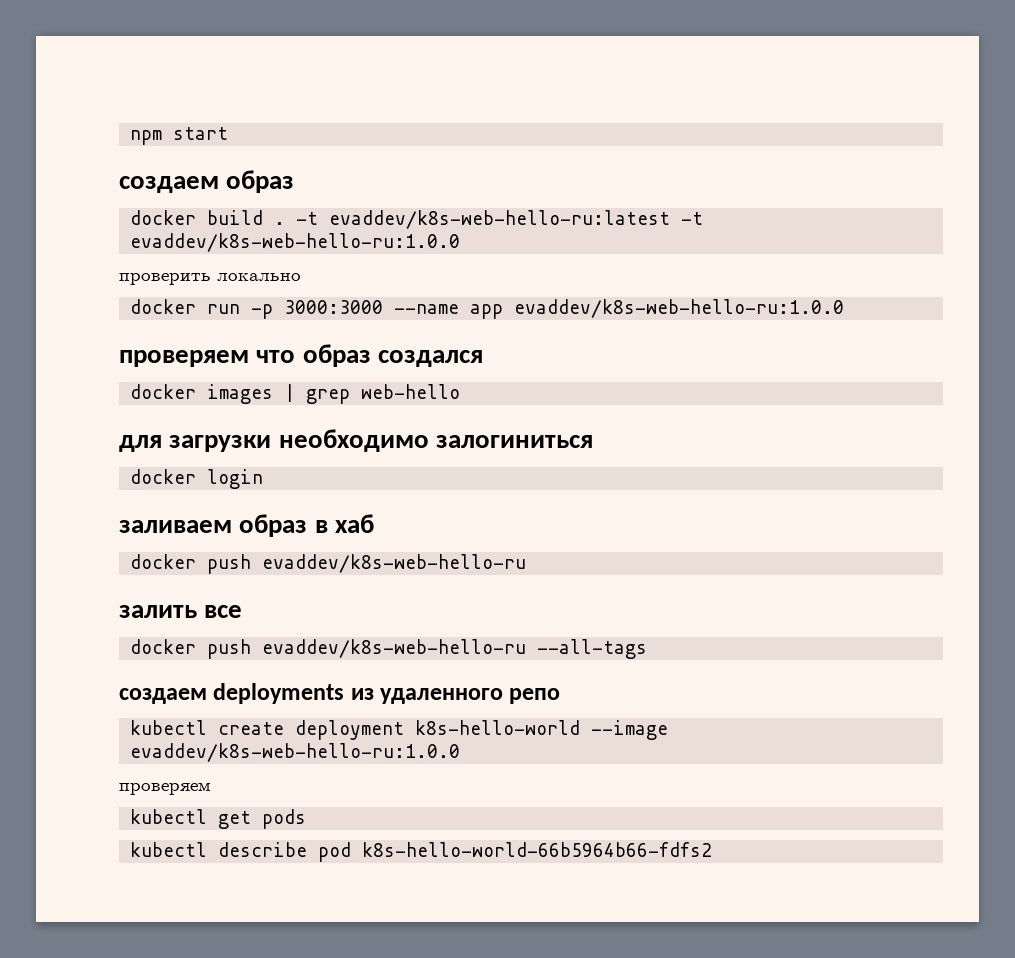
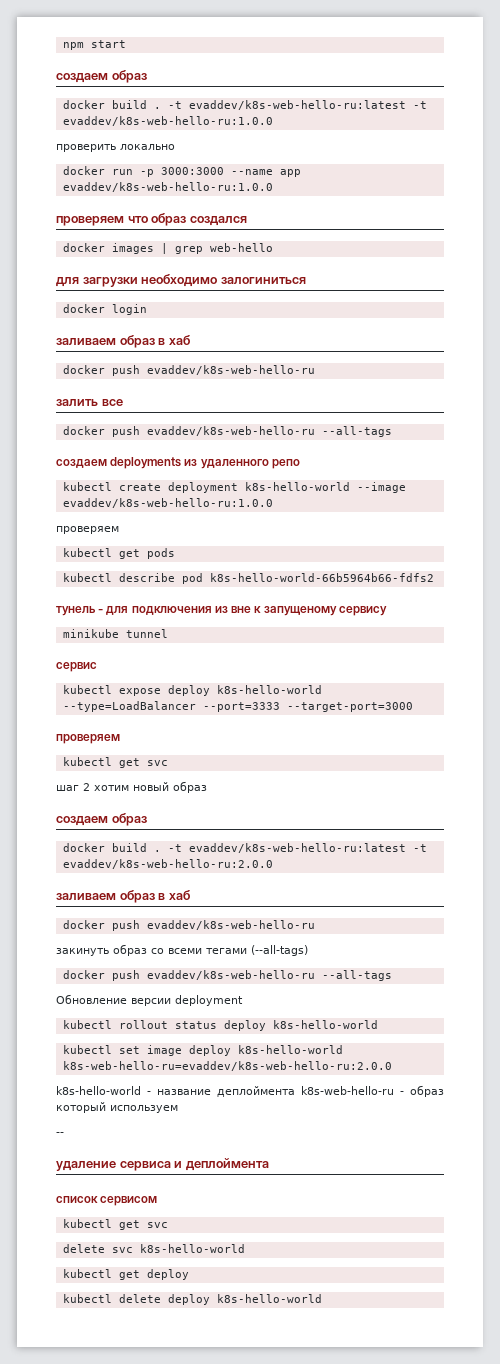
+ тунель - для подключения из вне к запущеному сервису
+ minikube tunnel
+ сервис
+ kubectl expose deploy k8s-hello-world --type=LoadBalancer --port=3333 --target-port=3000
+ проверяем
+ kubectl get svc
+ шаг 2 хотим новый образ
+ создаем образ
+ docker build . -t evaddev/k8s-web-hello-ru:latest -t evaddev/k8s-web-hello-ru:2.0.0
+ заливаем образ в хаб
+ docker push evaddev/k8s-web-hello-ru
+ закинуть образ со всеми тегами (--all-tags)
+ docker push evaddev/k8s-web-hello-ru --all-tags
+ Обновление версии deployment
+ kubectl rollout status deploy k8s-hello-world
+ kubectl set image deploy k8s-hello-world k8s-web-hello-ru=evaddev/k8s-web-hello-ru:2.0.0
+ k8s-hello-world - название деплоймента k8s-web-hello-ru - образ который используем
+ --
+ удаление сервиса и деплоймента
+ список сервисом
+ kubectl get svc
+ delete svc k8s-hello-world
+ kubectl get deploy
+ kubectl delete deploy k8s-hello-world

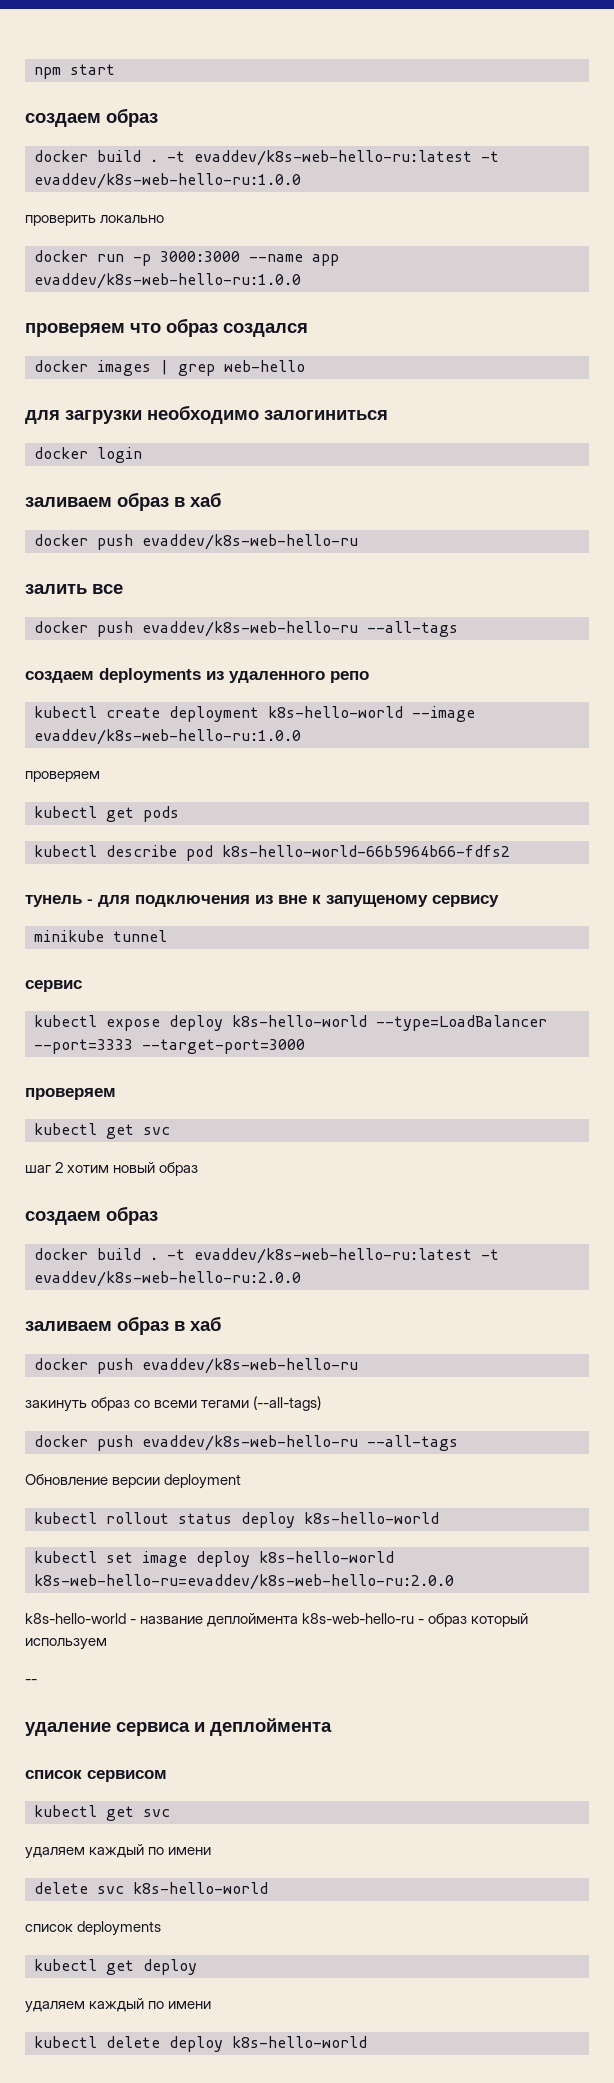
  список сервисом
  kubectl get svc
+ удаляем каждый по имени
+ список deployments
  kubectl get deploy
+ удаляем каждый по имени

